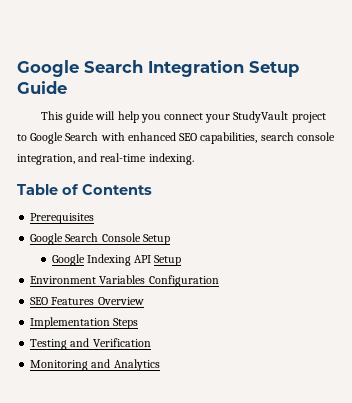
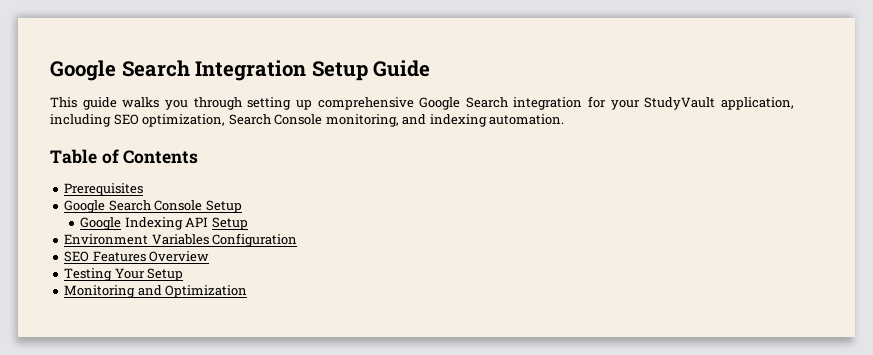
- This guide will help you connect your StudyVault project to Google Search with enhanced SEO capabilities, search console integration, and real-time indexing.
+ This guide walks you through setting up comprehensive Google Search integration for your StudyVault application, including SEO optimization, Search Console monitoring, and indexing automation.
- Implementation Steps
- Testing and Verification
+ Testing Your Setup
- Monitoring and Analytics
+ Monitoring and Optimization

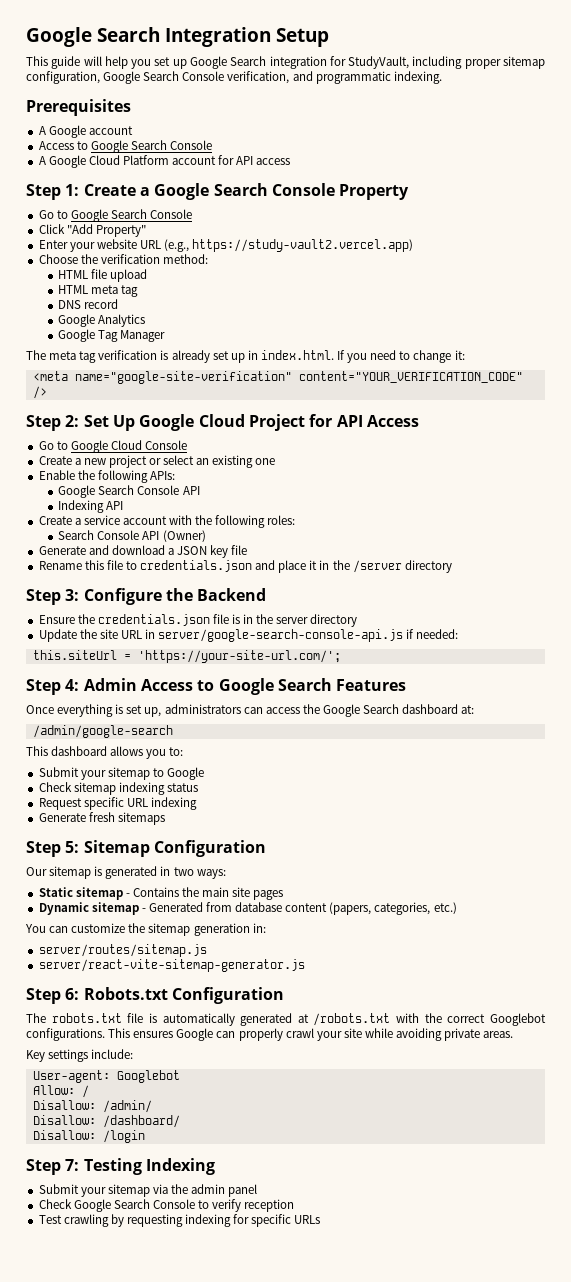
- Google Search Integration Setup Guide
+ Google Search Integration Setup
- This guide walks you through setting up comprehensive Google Search integration for your StudyVault application, including SEO optimization, Search Console monitoring, and indexing automation.
- Table of Contents
+ This guide will help you set up Google Search integration for StudyVault, including proper sitemap configuration, Google Search Console verification, and programmatic indexing.
  Prerequisites
- Google Search Console Setup
- Google Indexing API Setup
- Environment Variables Configuration
- SEO Features Overview
- Testing Your Setup
- Monitoring and Optimization
+ A Google account
+ Access to Google Search Console
+ A Google Cloud Platform account for API access
+ Step 1: Create a Google Search Console Property
+ Go to Google Search Console
+ Click "Add Property"
+ Enter your website URL (e.g., https://study-vault2.vercel.app)
+ Choose the verification method:
+ HTML file upload
+ HTML meta tag
+ DNS record
+ Google Analytics
+ Google Tag Manager
+ The meta tag verification is already set up in index.html. If you need to change it:
+ <meta name="google-site-verification" content="YOUR_VERIFICATION_CODE" />
+ Step 2: Set Up Google Cloud Project for API Access
+ Go to Google Cloud Console
+ Create a new project or select an existing one
+ Enable the following APIs:
+ Google Search Console API
+ Indexing API
+ Create a service account with the following roles:
+ Search Console API (Owner)
+ Generate and download a JSON key file
+ Rename this file to credentials.json and place it in the /server directory
+ Step 3: Configure the Backend
+ Ensure the credentials.json file is in the server directory
+ Update the site URL in server/google-search-console-api.js if needed:
+ this.siteUrl = 'https://your-site-url.com/';
+ Step 4: Admin Access to Google Search Features
+ Once everything is set up, administrators can access the Google Search dashboard at:
+ /admin/google-search
+ This dashboard allows you to:
+ Submit your sitemap to Google
+ Check sitemap indexing status
+ Request specific URL indexing
+ Generate fresh sitemaps
+ Step 5: Sitemap Configuration
+ Our sitemap is generated in two ways:
+ Static sitemap - Contains the main site pages
+ Dynamic sitemap - Generated from database content (papers, categories, etc.)
+ You can customize the sitemap generation in:
+ server/routes/sitemap.js
+ server/react-vite-sitemap-generator.js
+ Step 6: Robots.txt Configuration
+ The robots.txt file is automatically generated at /robots.txt with the correct Googlebot configurations. This ensures Google can properly crawl your site while avoiding private areas.
+ Key settings include:
+ User-agent: Googlebot
+ Allow: /
+ Disallow: /admin/
+ Disallow: /dashboard/
+ Disallow: /login
+ Step 7: Testing Indexing
+ Submit your sitemap via the admin panel
+ Check Google Search Console to verify reception
+ Test crawling by requesting indexing for specific URLs

